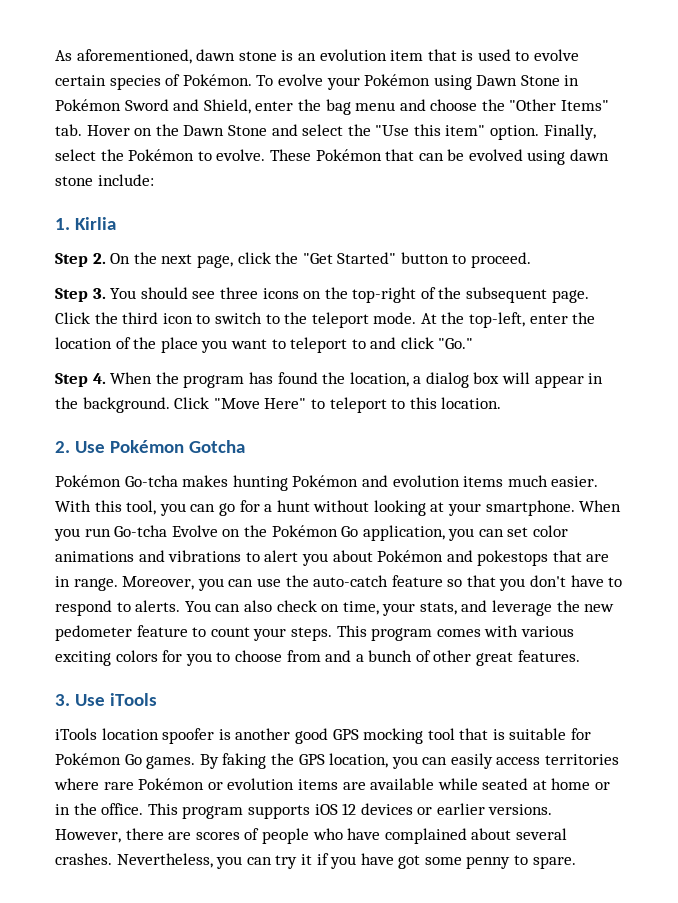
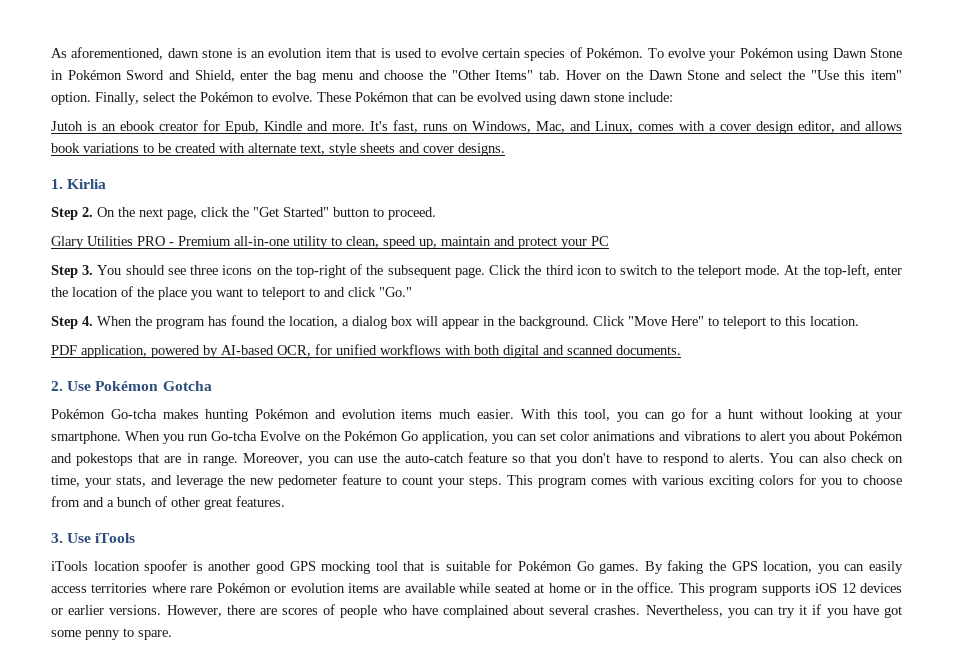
+ Jutoh is an ebook creator for Epub, Kindle and more. It's fast, runs on Windows, Mac, and Linux, comes with a cover design editor, and allows book variations to be created with alternate text, style sheets and cover designs.
+ Glary Utilities PRO - Premium all-in-one utility to clean, speed up, maintain and protect your PC
+ PDF application, powered by AI-based OCR, for unified workflows with both digital and scanned documents.

